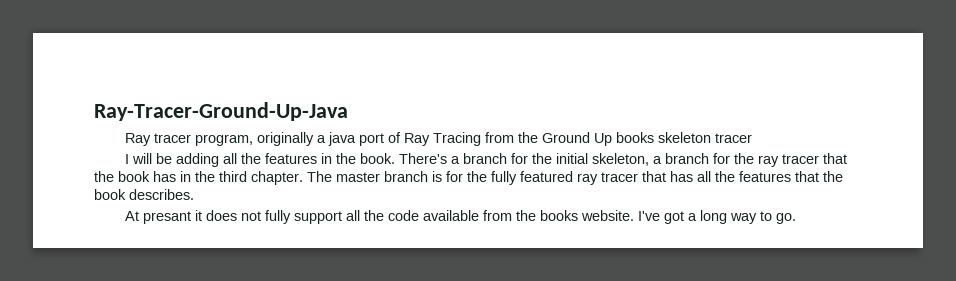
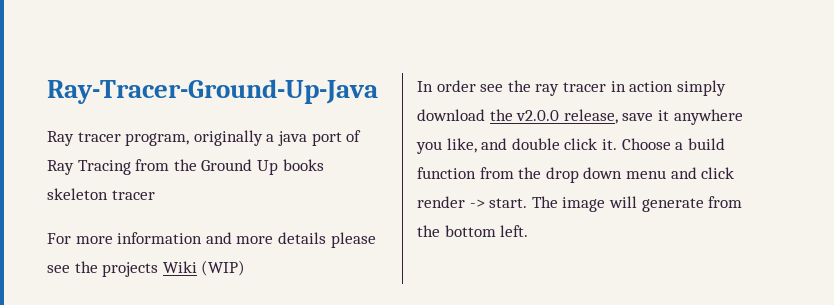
- I will be adding all the features in the book. There's a branch for the initial skeleton, a branch for the ray tracer that the book has in the third chapter. The master branch is for the fully featured ray tracer that has all the features that the book describes.
- At presant it does not fully support all the code available from the books website. I've got a long way to go.
+ For more information and more details please see the projects Wiki (WIP)
+ In order see the ray tracer in action simply download the v2.0.0 release, save it anywhere you like, and double click it. Choose a build function from the drop down menu and click render -> start. The image will generate from the bottom left.

